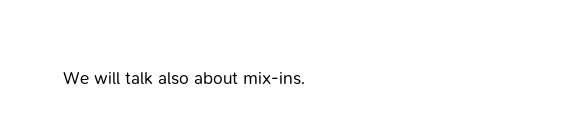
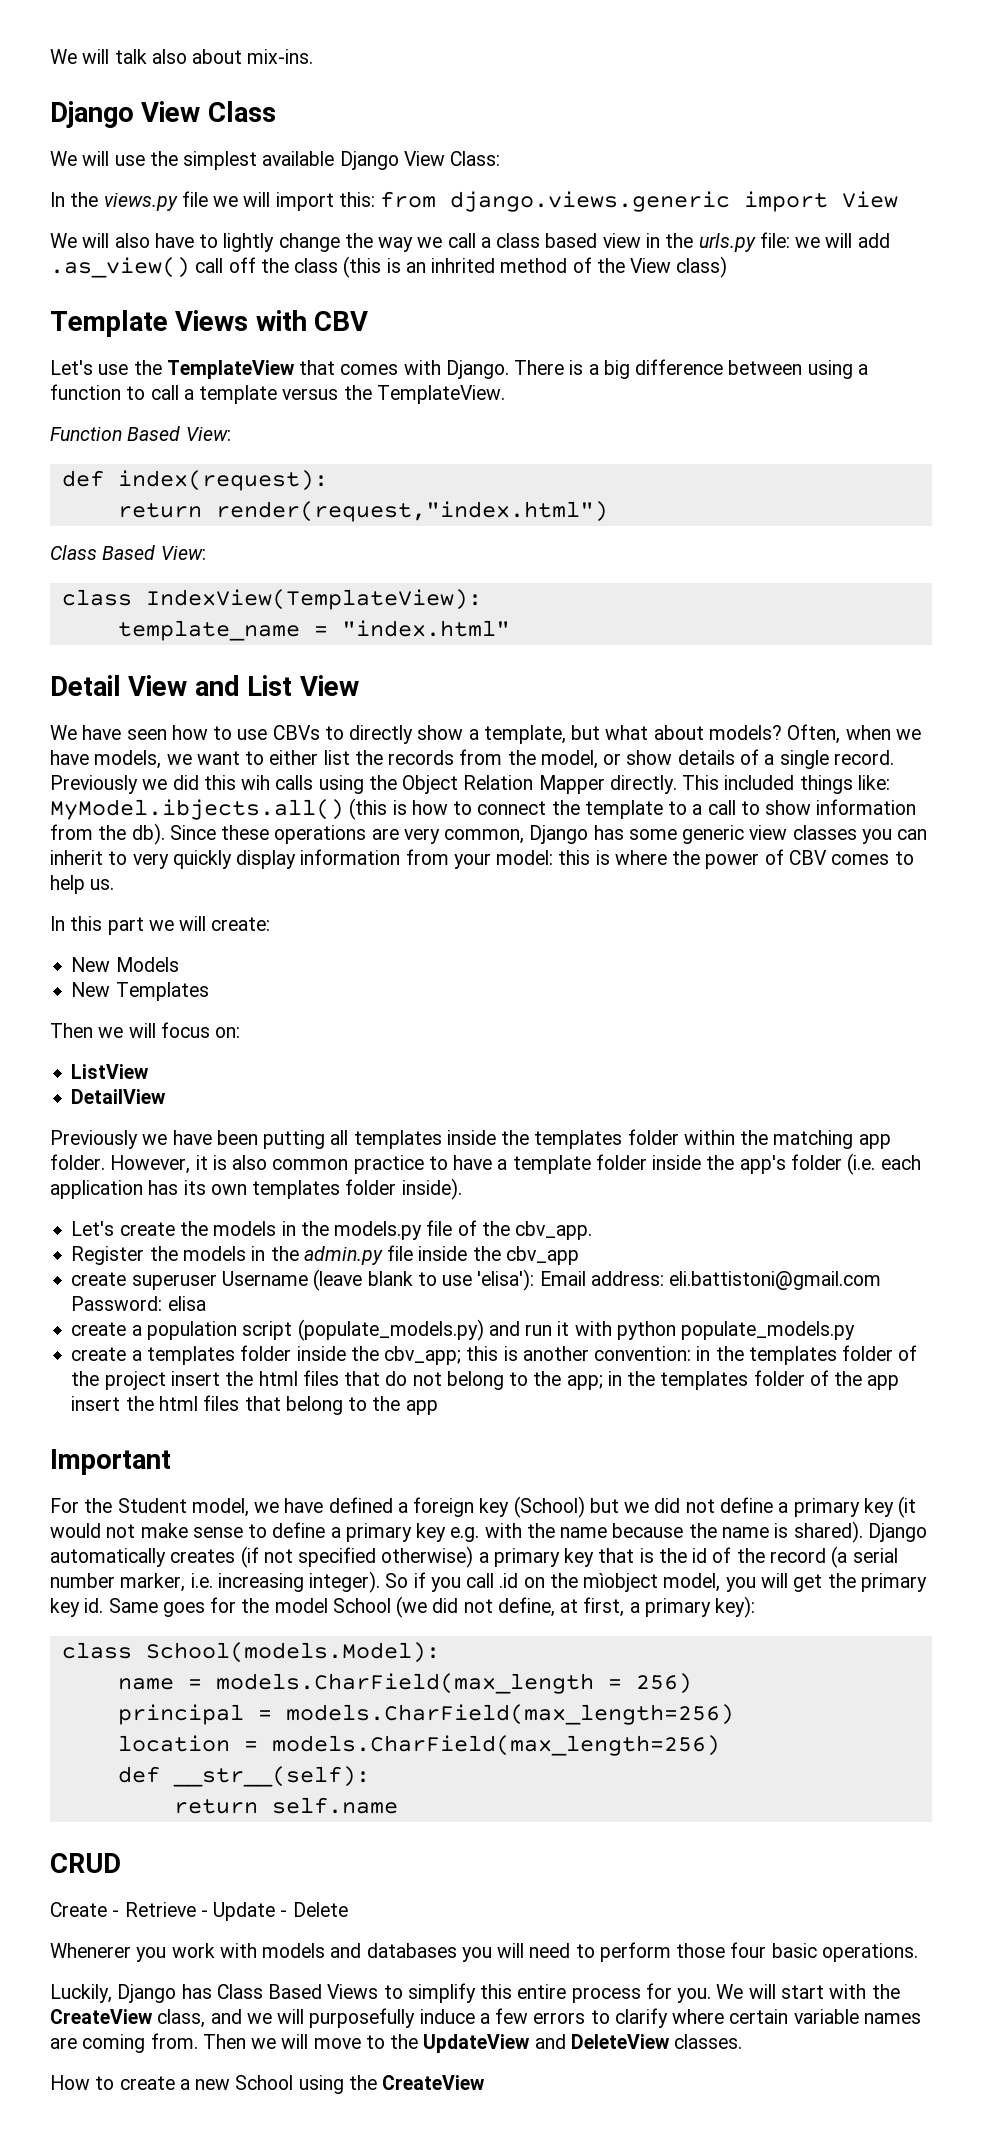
+ Django View Class
+ We will use the simplest available Django View Class:
+ In the views.py file we will import this: from django.views.generic import View
+ We will also have to lightly change the way we call a class based view in the urls.py file: we will add .as_view() call off the class (this is an inhrited method of the View class)
+ Template Views with CBV
+ Let's use the TemplateView that comes with Django. There is a big difference between using a function to call a template versus the TemplateView.
+ Function Based View:
+ def index(request):
+ return render(request,"index.html")
+ Class Based View:
+ class IndexView(TemplateView):
+ template_name = "index.html"
+ Detail View and List View
+ We have seen how to use CBVs to directly show a template, but what about models? Often, when we have models, we want to either list the records from the model, or show details of a single record. Previously we did this wih calls using the Object Relation Mapper directly. This included things like: MyModel.ibjects.all() (this is how to connect the template to a call to show information from the db). Since these operations are very common, Django has some generic view classes you can inherit to very quickly display information from your model: this is where the power of CBV comes to help us.
+ In this part we will create:
+ New Models
+ New Templates
+ Then we will focus on:
+ ListView
+ DetailView
+ Previously we have been putting all templates inside the templates folder within the matching app folder. However, it is also common practice to have a template folder inside the app's folder (i.e. each application has its own templates folder inside).
+ Let's create the models in the models.py file of the cbv_app.
+ Register the models in the admin.py file inside the cbv_app
+ create superuser Username (leave blank to use 'elisa'): Email address: eli.battistoni@gmail.com Password: elisa
+ create a population script (populate_models.py) and run it with python populate_models.py
+ create a templates folder inside the cbv_app; this is another convention: in the templates folder of the project insert the html files that do not belong to the app; in the templates folder of the app insert the html files that belong to the app
+ Important
+ For the Student model, we have defined a foreign key (School) but we did not define a primary key (it would not make sense to define a primary key e.g. with the name because the name is shared). Django automatically creates (if not specified otherwise) a primary key that is the id of the record (a serial number marker, i.e. increasing integer). So if you call .id on the mìobject model, you will get the primary key id. Same goes for the model School (we did not define, at first, a primary key):
+ class School(models.Model):
+ name = models.CharField(max_length = 256)
+ principal = models.CharField(max_length=256)
+ location = models.CharField(max_length=256)
+ def __str__(self):
+ return self.name
+ CRUD
+ Create - Retrieve - Update - Delete
+ Whenerer you work with models and databases you will need to perform those four basic operations.
+ Luckily, Django has Class Based Views to simplify this entire process for you. We will start with the CreateView class, and we will purposefully induce a few errors to clarify where certain variable names are coming from. Then we will move to the UpdateView and DeleteView classes.
+ How to create a new School using the CreateView

